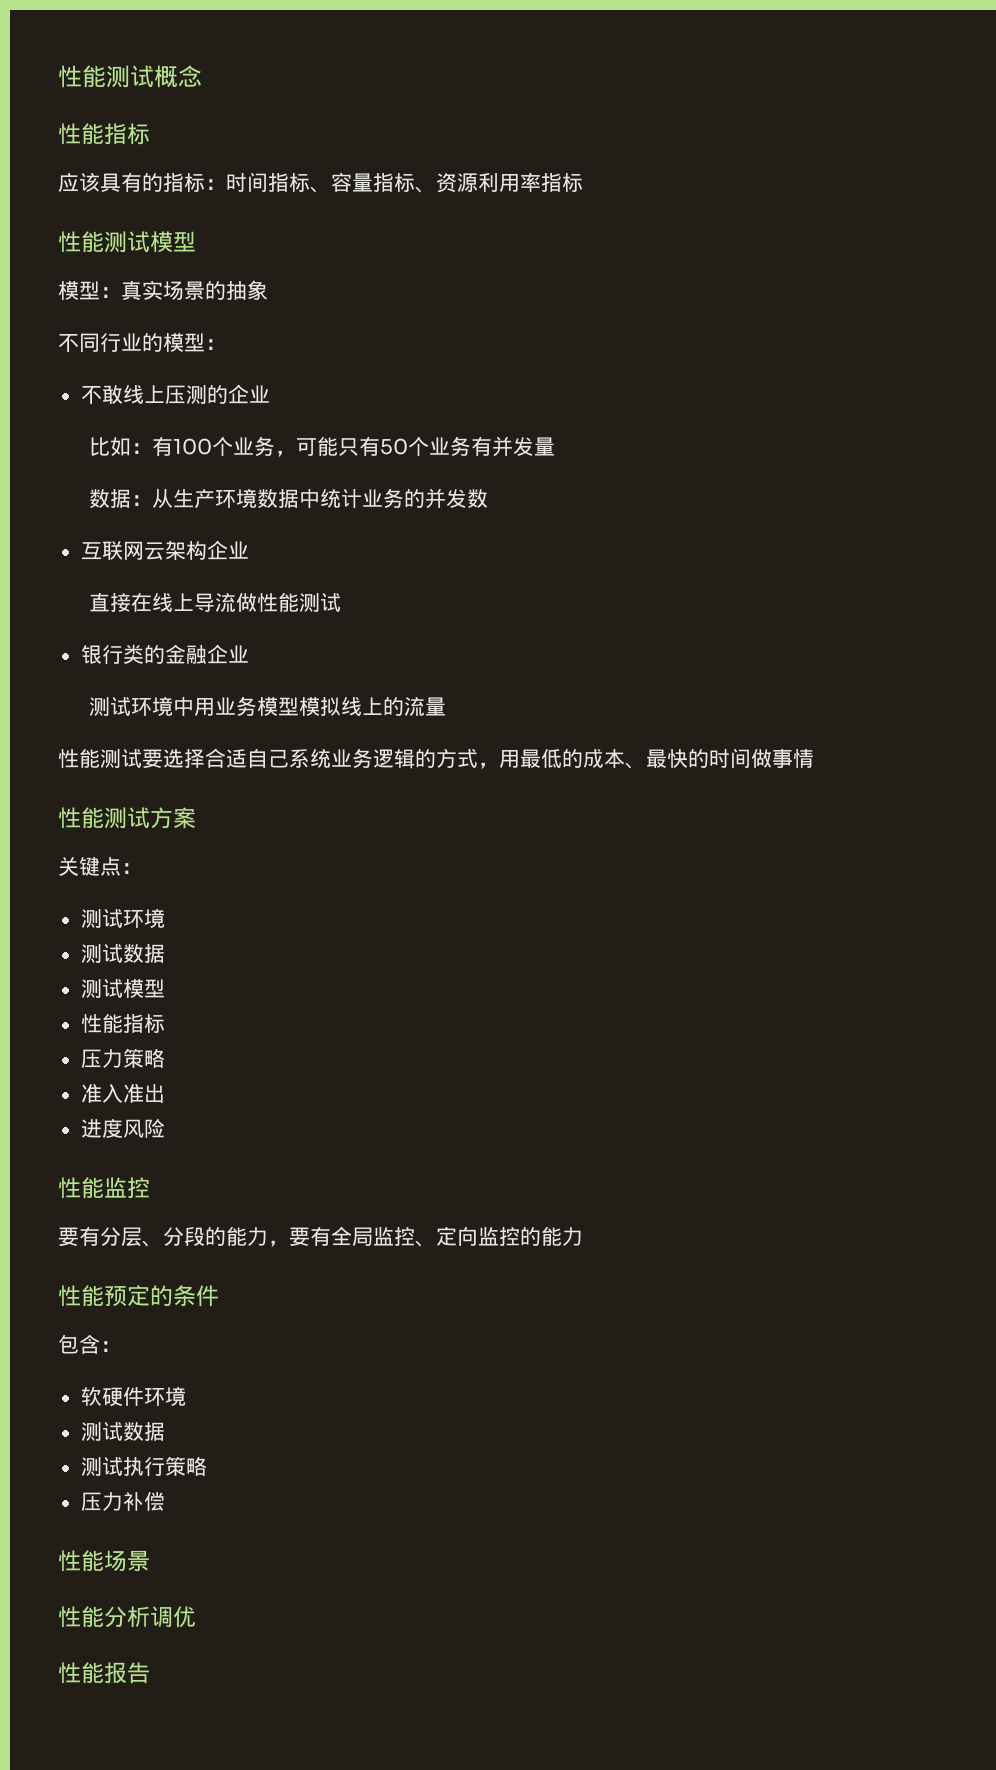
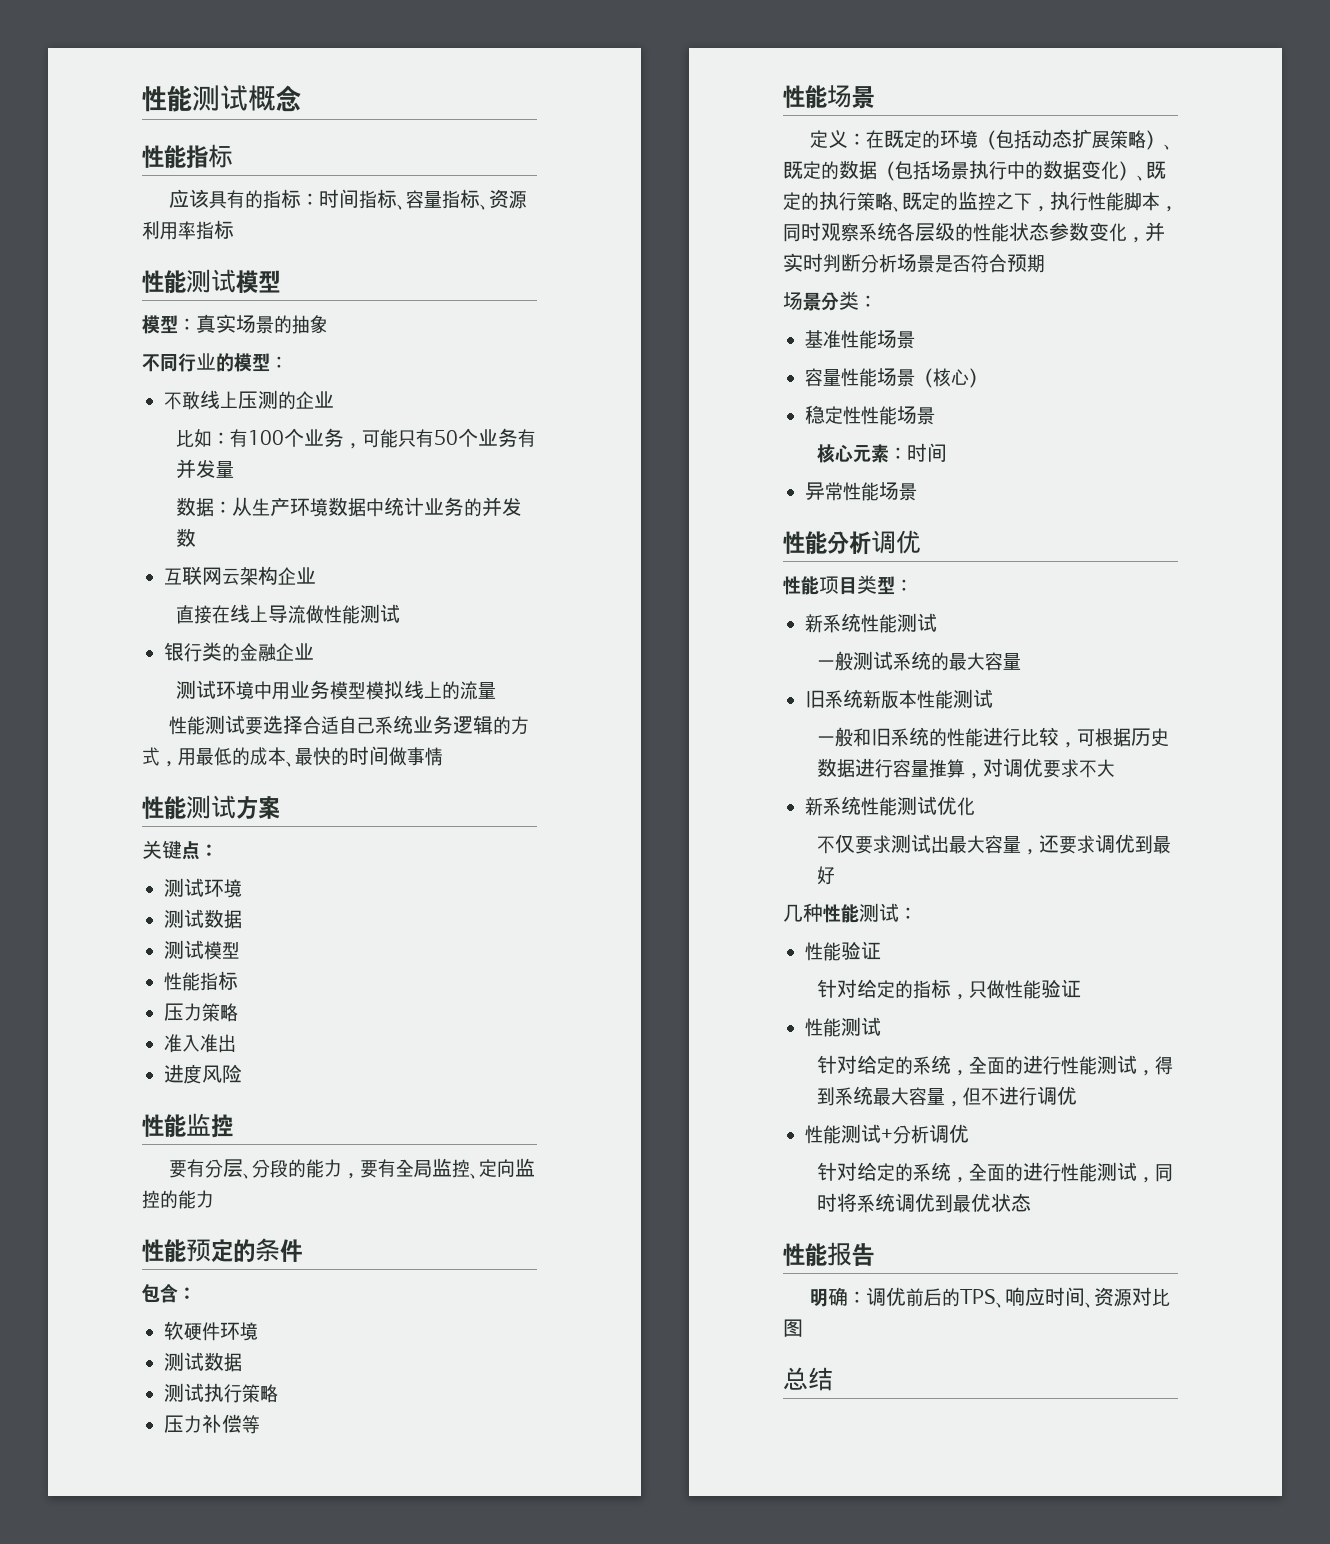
- 压力补偿
+ 压力补偿等
  性能场景
+ 定义：在既定的环境（包括动态扩展策略）、既定的数据（包括场景执行中的数据变化）、既定的执行策略、既定的监控之下，执行性能脚本，同时观察系统各层级的性能状态参数变化，并实时判断分析场景是否符合预期
+ 场景分类：
+ 基准性能场景
+ 容量性能场景（核心）
+ 稳定性性能场景
+ 核心元素：时间
+ 异常性能场景
  性能分析调优
+ 性能项目类型：
+ 新系统性能测试
+ 一般测试系统的最大容量
+ 旧系统新版本性能测试
+ 一般和旧系统的性能进行比较，可根据历史数据进行容量推算，对调优要求不大
+ 新系统性能测试优化
+ 不仅要求测试出最大容量，还要求调优到最好
+ 几种性能测试：
+ 性能验证
+ 针对给定的指标，只做性能验证
+ 性能测试
+ 针对给定的系统，全面的进行性能测试，得到系统最大容量，但不进行调优
+ 性能测试+分析调优
+ 针对给定的系统，全面的进行性能测试，同时将系统调优到最优状态
  性能报告
+ 明确：调优前后的TPS、响应时间、资源对比图
+ 总结

